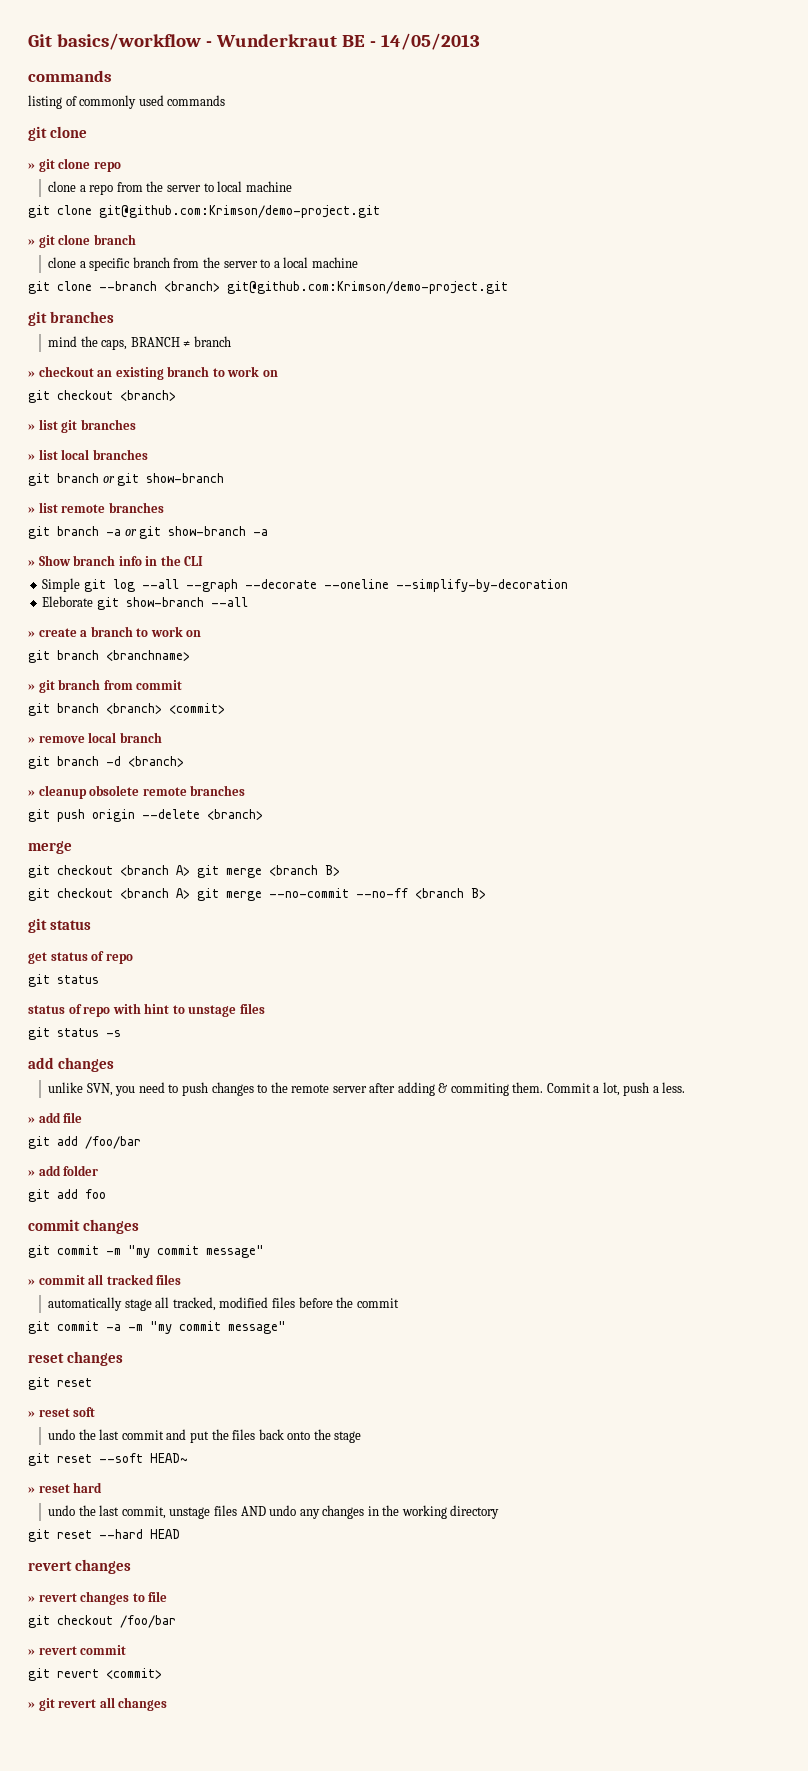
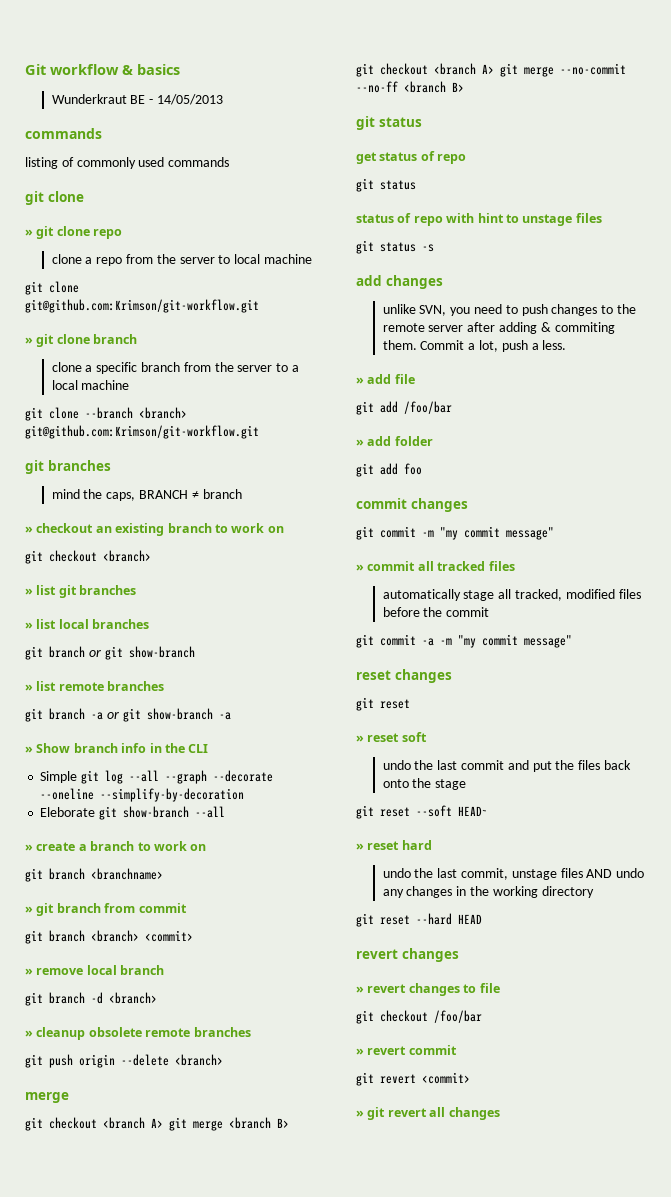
- Git basics/workflow - Wunderkraut BE - 14/05/2013
+ Git workflow & basics
+ Wunderkraut BE - 14/05/2013
- git clone git@github.com:Krimson/demo-project.git
+ git clone git@github.com:Krimson/git-workflow.git
- git clone --branch <branch> git@github.com:Krimson/demo-project.git
+ git clone --branch <branch> git@github.com:Krimson/git-workflow.git

